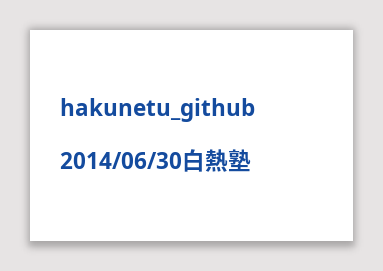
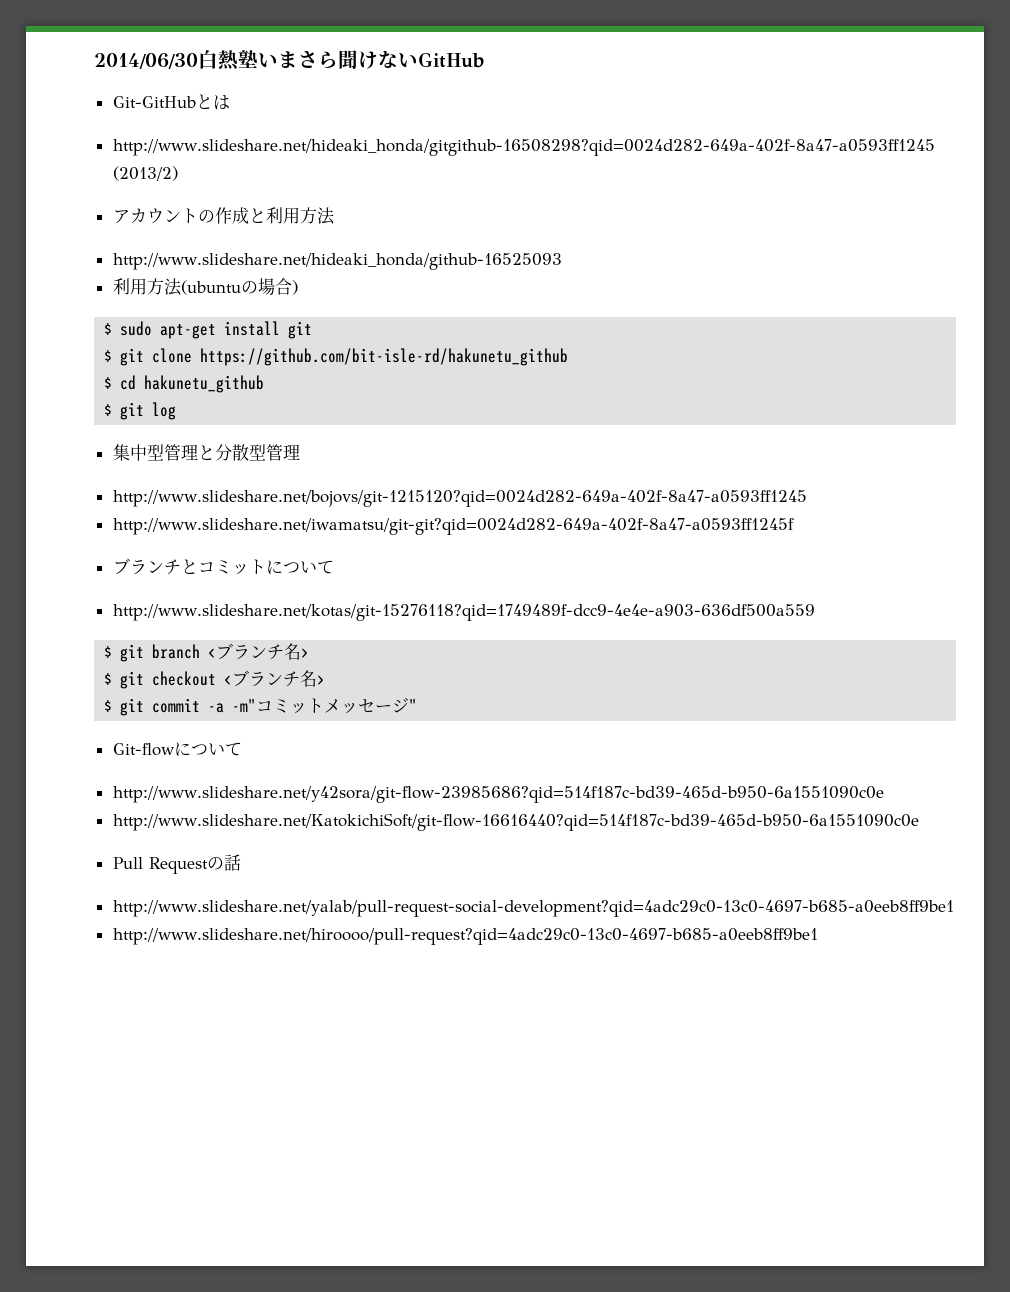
- hakunetu_github
- 2014/06/30白熱塾
+ 2014/06/30白熱塾いまさら聞けないGitHub
+ Git-GitHubとは
+ http://www.slideshare.net/hideaki_honda/gitgithub-16508298?qid=0024d282-649a-402f-8a47-a0593ff1245 (2013/2)
+ アカウントの作成と利用方法
+ http://www.slideshare.net/hideaki_honda/github-16525093
+ 利用方法(ubuntuの場合)
+ $ sudo apt-get install git
+ $ git clone https://github.com/bit-isle-rd/hakunetu_github
+ $ cd hakunetu_github
+ $ git log
+ 集中型管理と分散型管理
+ http://www.slideshare.net/bojovs/git-1215120?qid=0024d282-649a-402f-8a47-a0593ff1245
+ http://www.slideshare.net/iwamatsu/git-git?qid=0024d282-649a-402f-8a47-a0593ff1245f
+ ブランチとコミットについて
+ http://www.slideshare.net/kotas/git-15276118?qid=1749489f-dcc9-4e4e-a903-636df500a559
+ $ git branch <ブランチ名>
+ $ git checkout <ブランチ名>
+ $ git commit -a -m"コミットメッセージ"
+ Git-flowについて
+ http://www.slideshare.net/y42sora/git-flow-23985686?qid=514f187c-bd39-465d-b950-6a1551090c0e
+ http://www.slideshare.net/KatokichiSoft/git-flow-16616440?qid=514f187c-bd39-465d-b950-6a1551090c0e
+ Pull Requestの話
+ http://www.slideshare.net/yalab/pull-request-social-development?qid=4adc29c0-13c0-4697-b685-a0eeb8ff9be1
+ http://www.slideshare.net/hiroooo/pull-request?qid=4adc29c0-13c0-4697-b685-a0eeb8ff9be1

